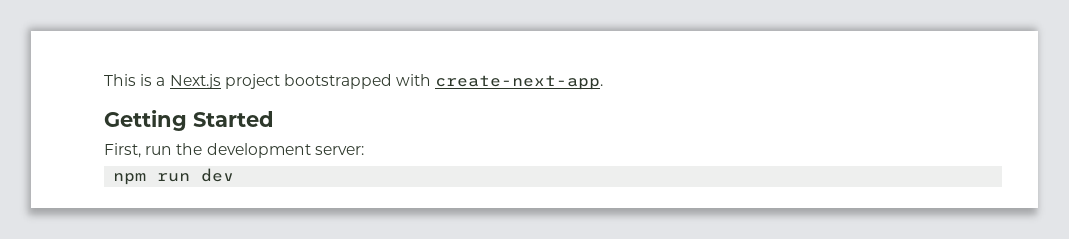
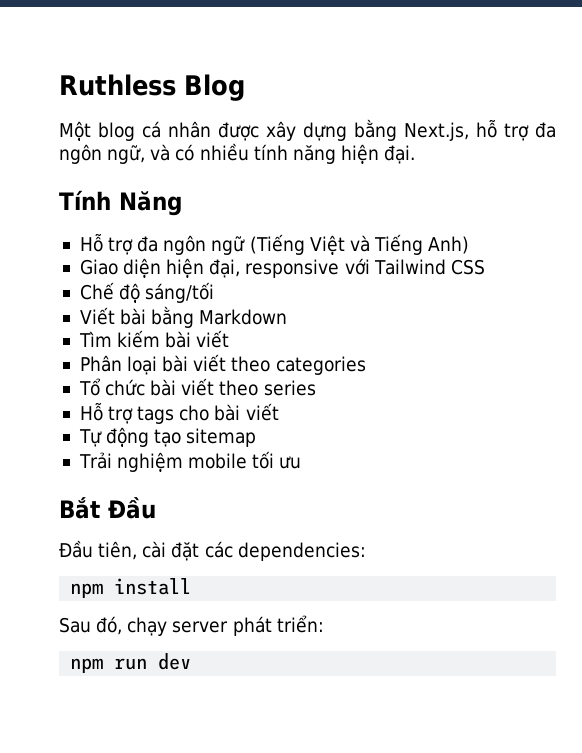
- This is a Next.js project bootstrapped with create-next-app.
- Getting Started
- First, run the development server:
+ Ruthless Blog
+ Một blog cá nhân được xây dựng bằng Next.js, hỗ trợ đa ngôn ngữ, và có nhiều tính năng hiện đại.
+ Tính Năng
+ Hỗ trợ đa ngôn ngữ (Tiếng Việt và Tiếng Anh)
+ Giao diện hiện đại, responsive với Tailwind CSS
+ Chế độ sáng/tối
+ Viết bài bằng Markdown
+ Tìm kiếm bài viết
+ Phân loại bài viết theo categories
+ Tổ chức bài viết theo series
+ Hỗ trợ tags cho bài viết
+ Tự động tạo sitemap
+ Trải nghiệm mobile tối ưu
+ Bắt Đầu
+ Đầu tiên, cài đặt các dependencies:
+ npm install
+ Sau đó, chạy server phát triển:

